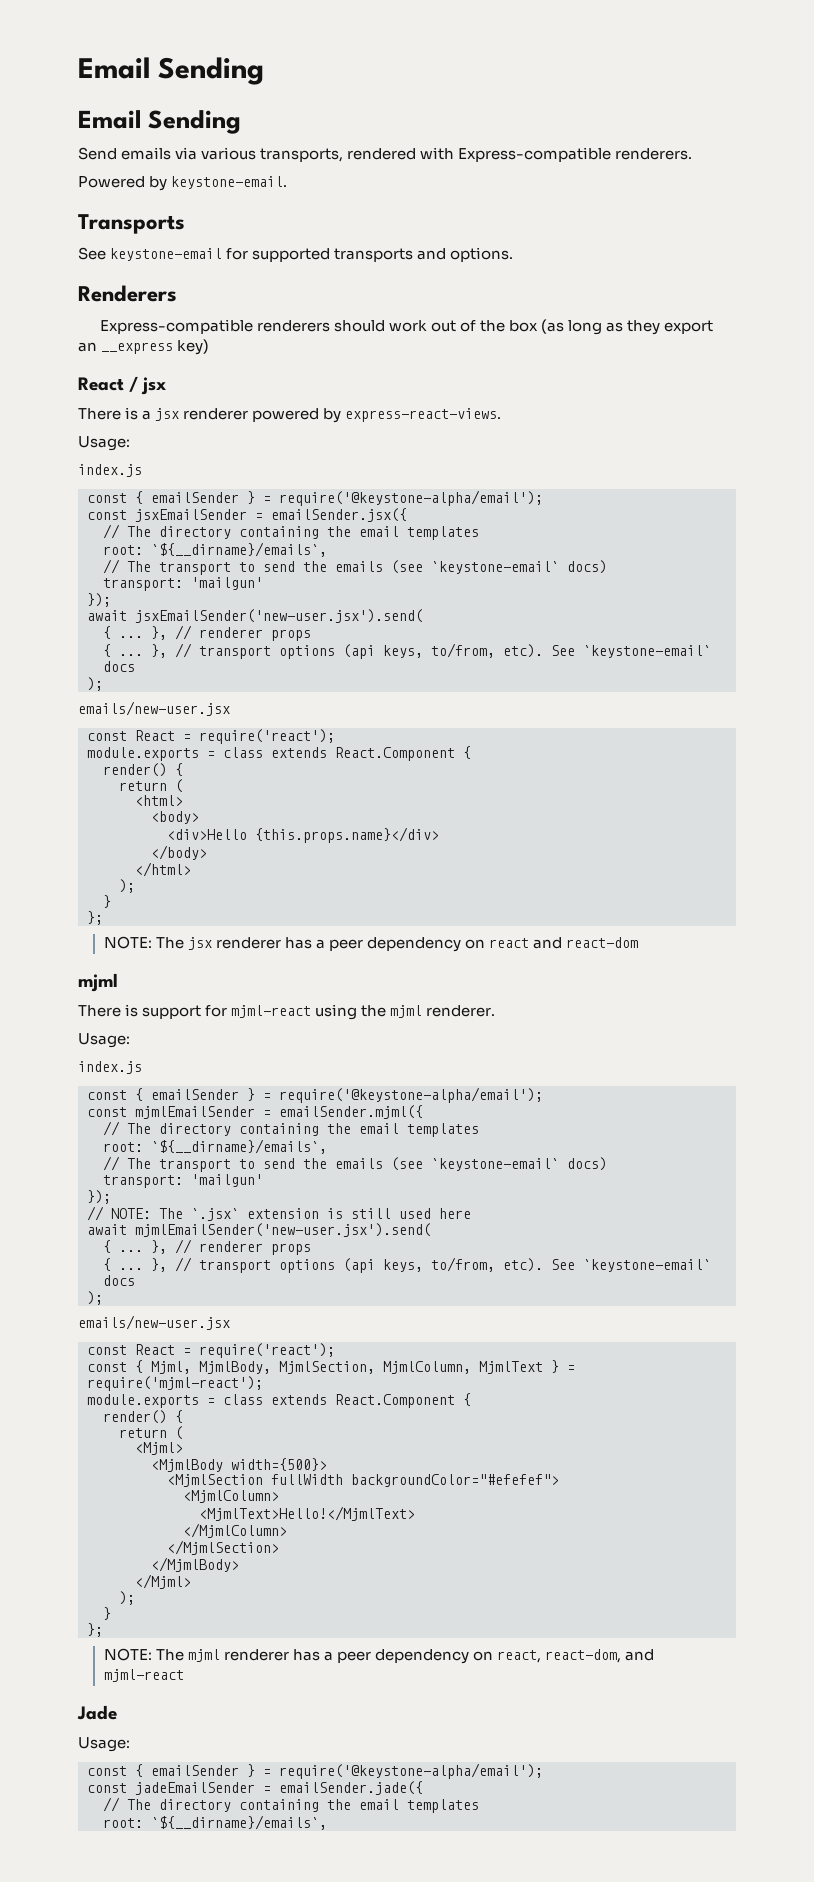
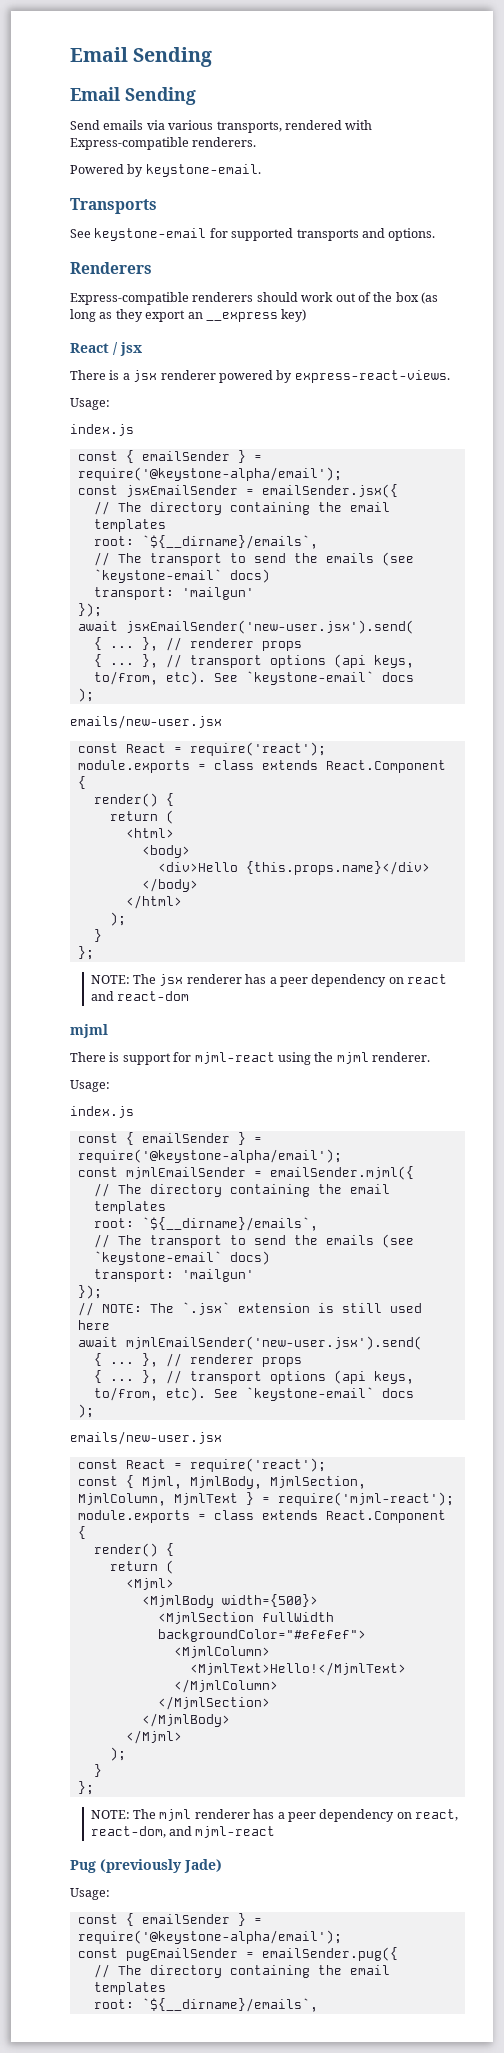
- Jade
+ Pug (previously Jade)
- const jadeEmailSender = emailSender.jade({
+ const pugEmailSender = emailSender.pug({

